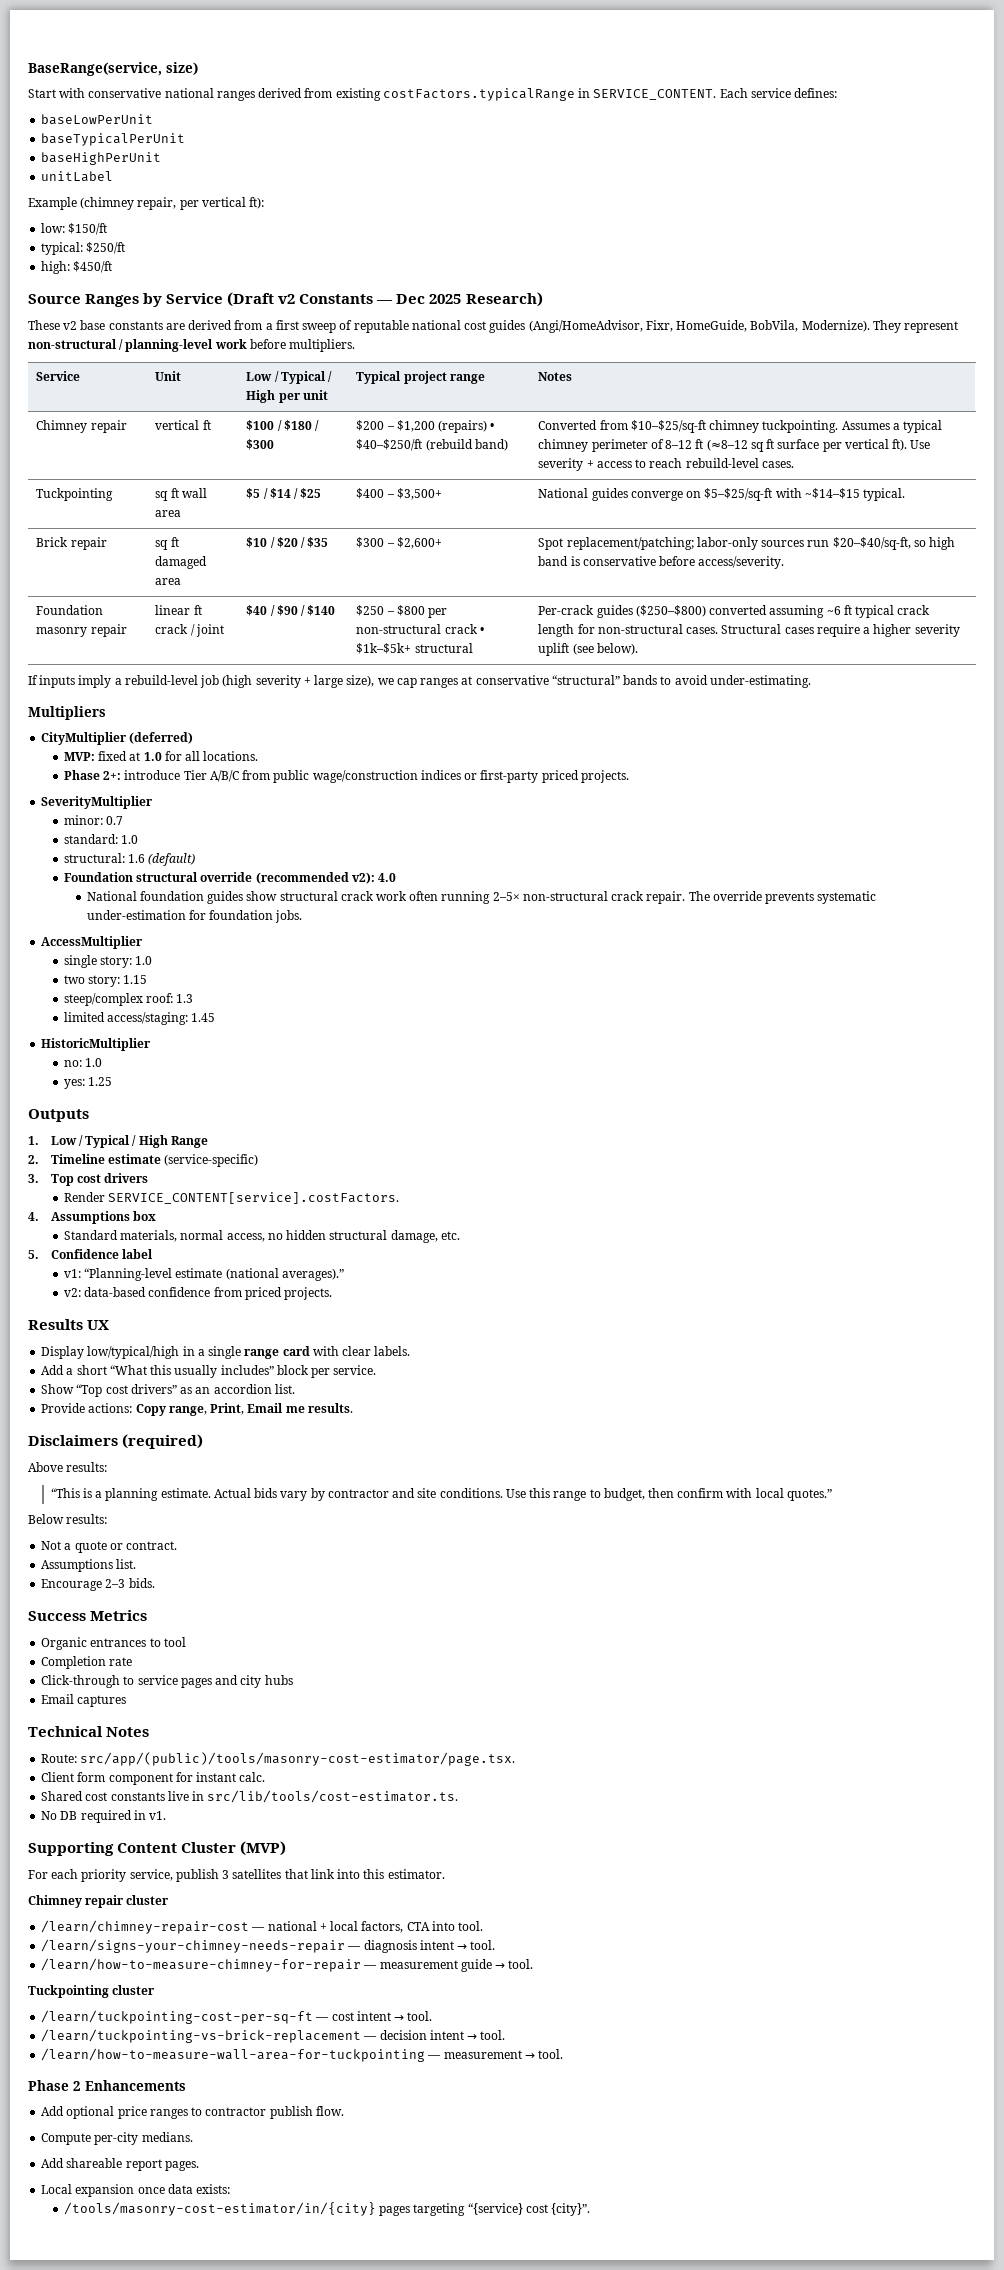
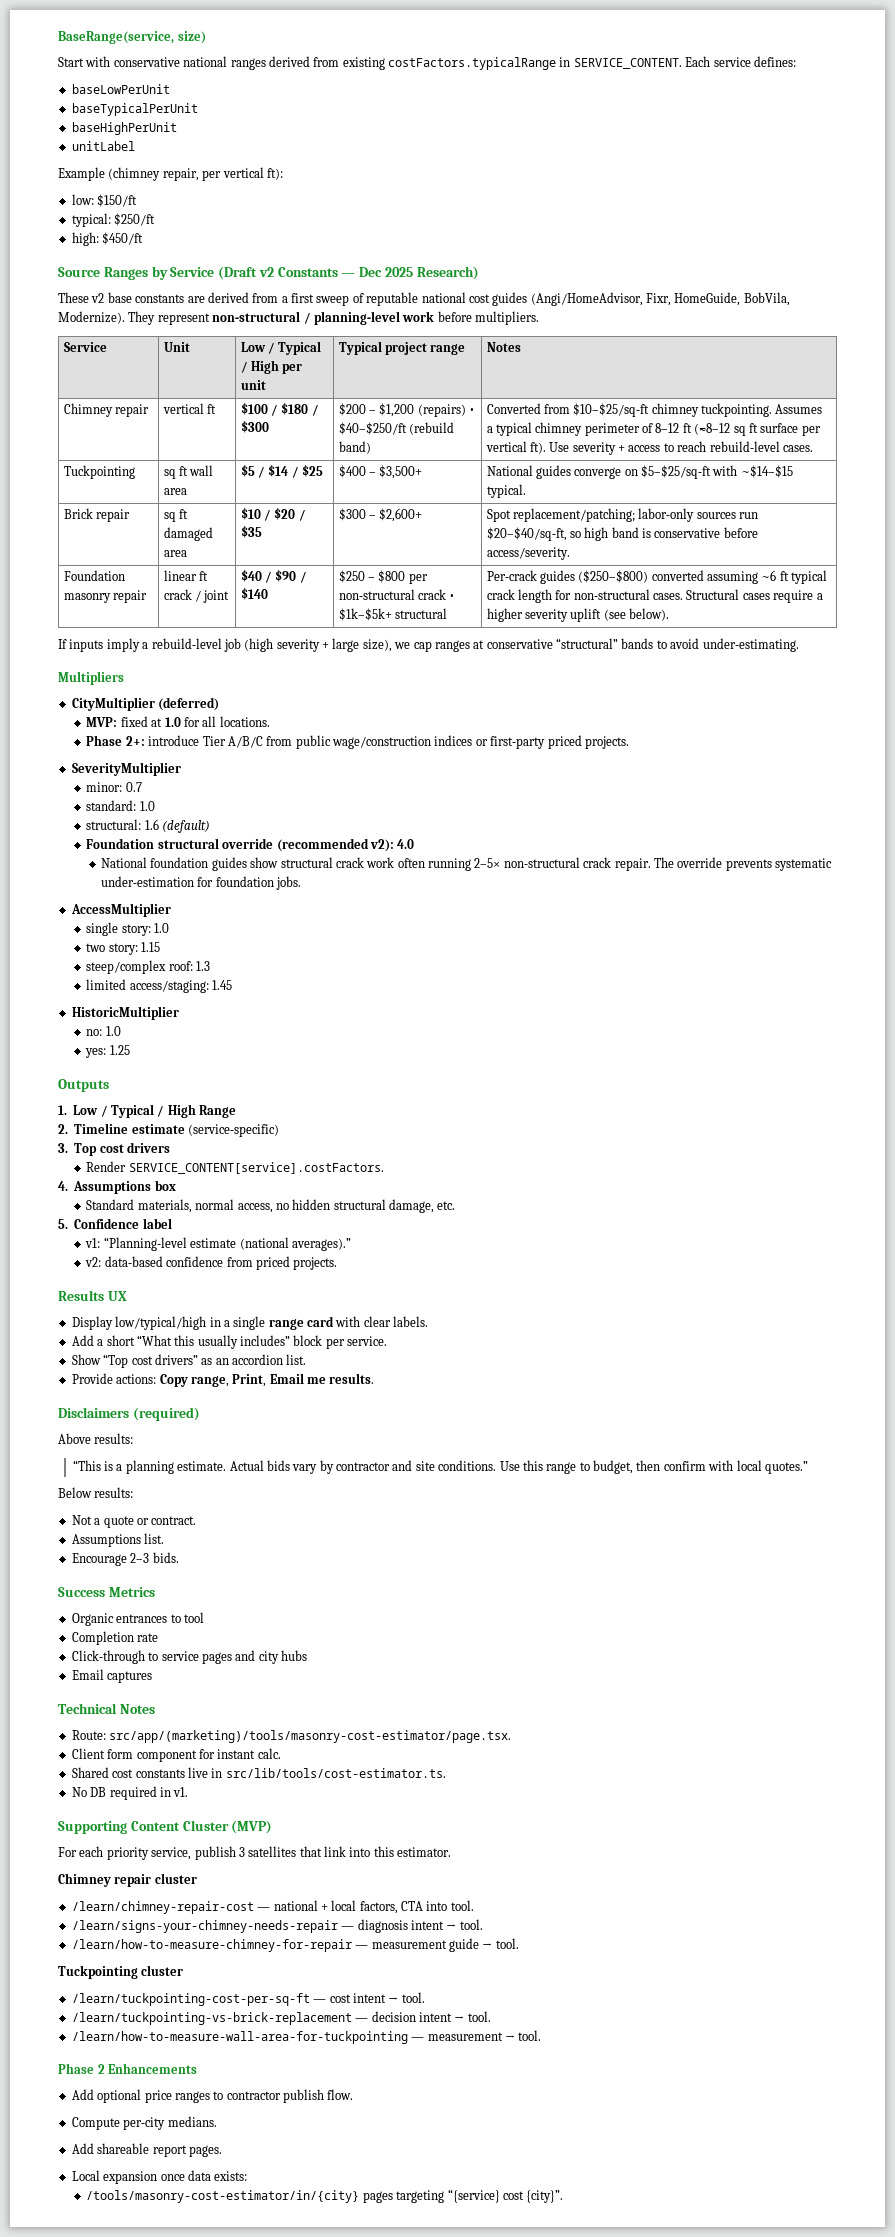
- Route: src/app/(public)/tools/masonry-cost-estimator/page.tsx.
+ Route: src/app/(marketing)/tools/masonry-cost-estimator/page.tsx.

